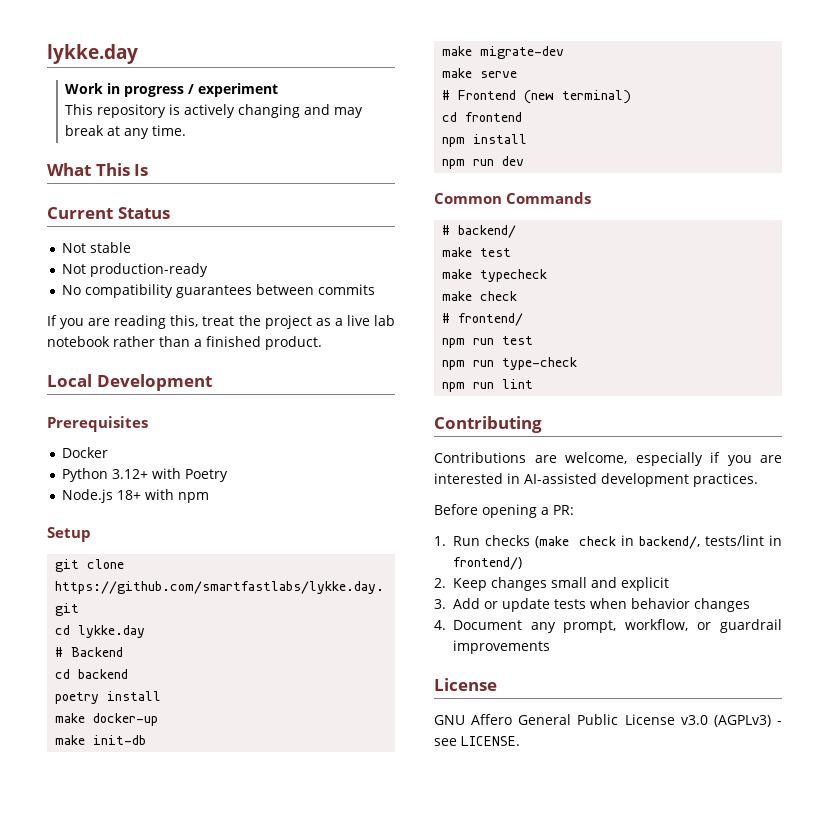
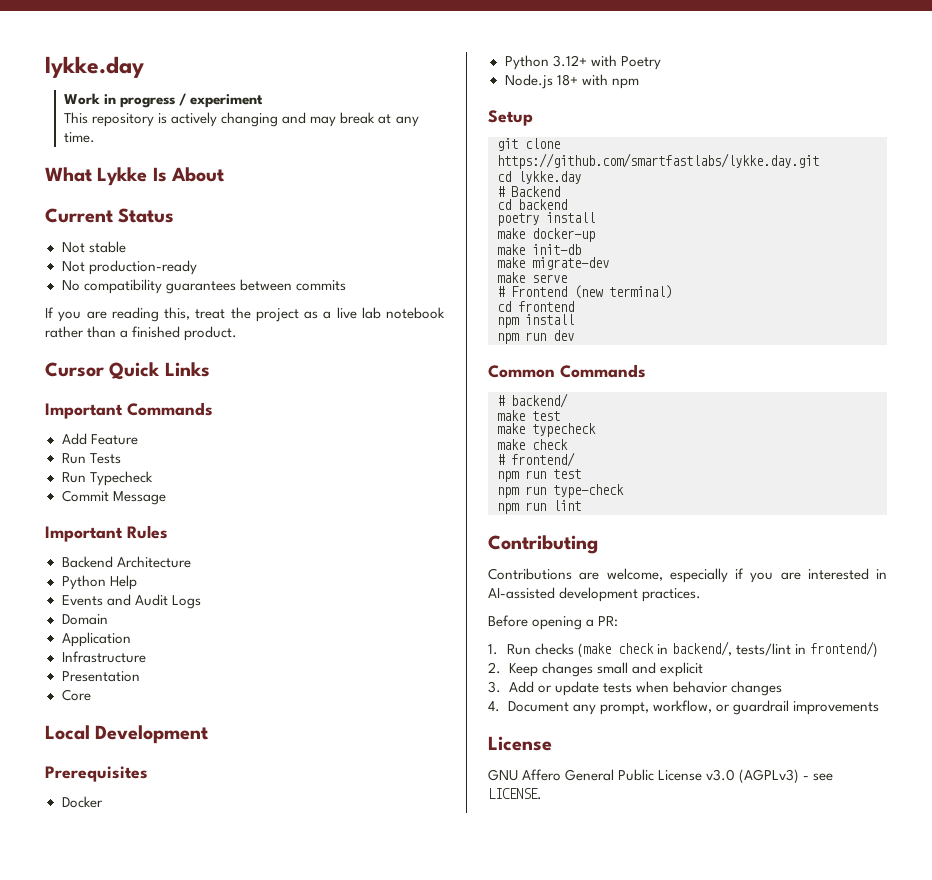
- What This Is
+ What Lykke Is About
+ Cursor Quick Links
+ Important Commands
+ Add Feature
+ Run Tests
+ Run Typecheck
+ Commit Message
+ Important Rules
+ Backend Architecture
+ Python Help
+ Events and Audit Logs
+ Domain
+ Application
+ Infrastructure
+ Presentation
+ Core

